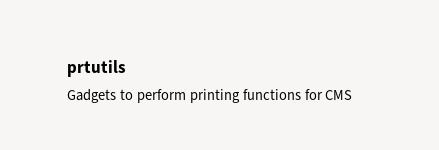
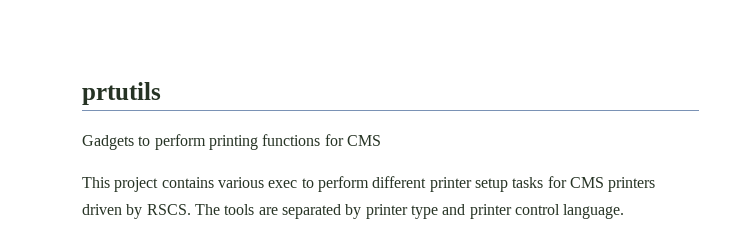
+ This project contains various exec to perform different printer setup tasks for CMS printers driven by RSCS. The tools are separated by printer type and printer control language.

